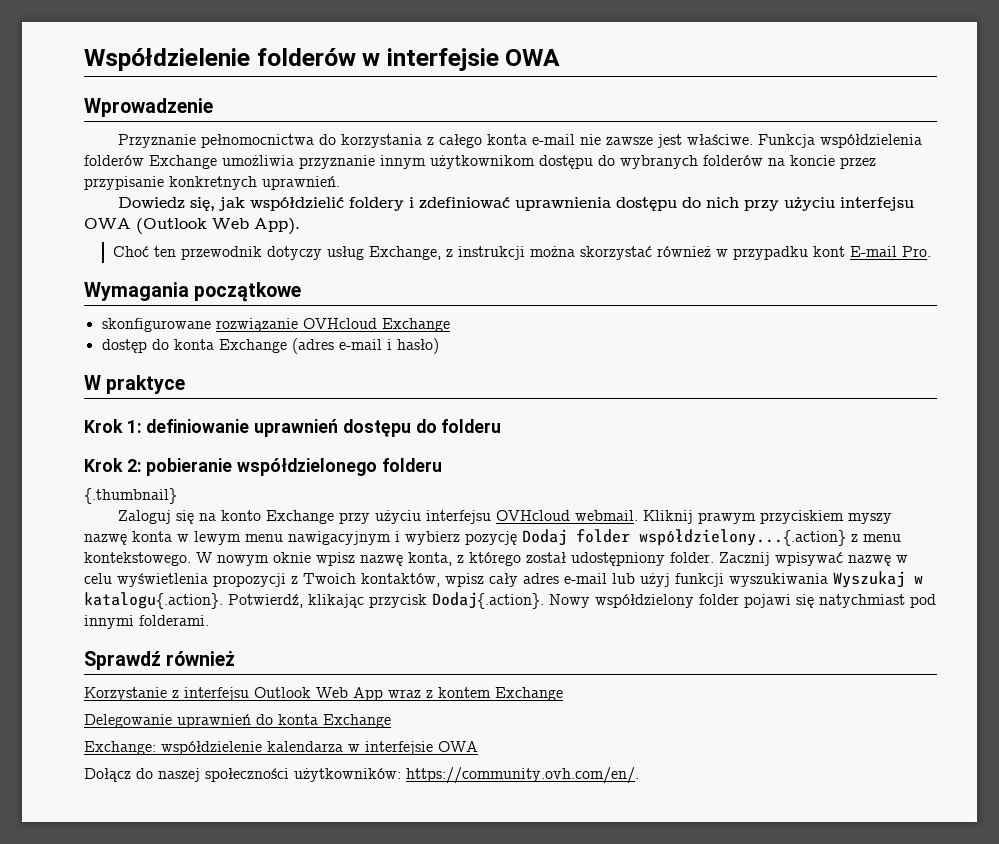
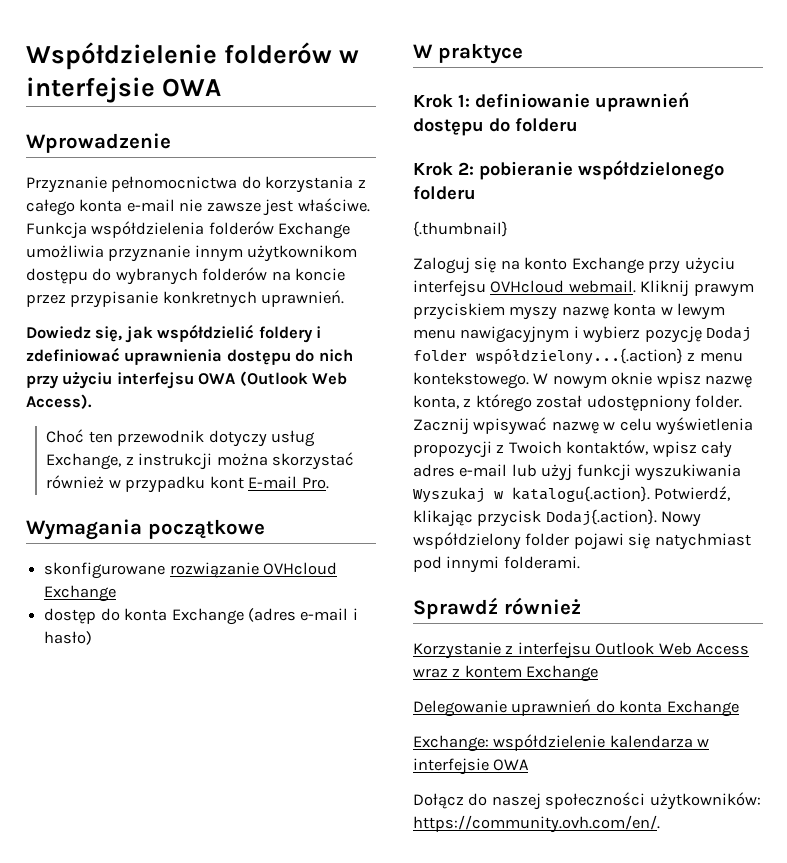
- Dowiedz się, jak współdzielić foldery i zdefiniować uprawnienia dostępu do nich przy użyciu interfejsu OWA (Outlook Web App).
+ Dowiedz się, jak współdzielić foldery i zdefiniować uprawnienia dostępu do nich przy użyciu interfejsu OWA (Outlook Web Access).
- Korzystanie z interfejsu Outlook Web App wraz z kontem Exchange
+ Korzystanie z interfejsu Outlook Web Access wraz z kontem Exchange

